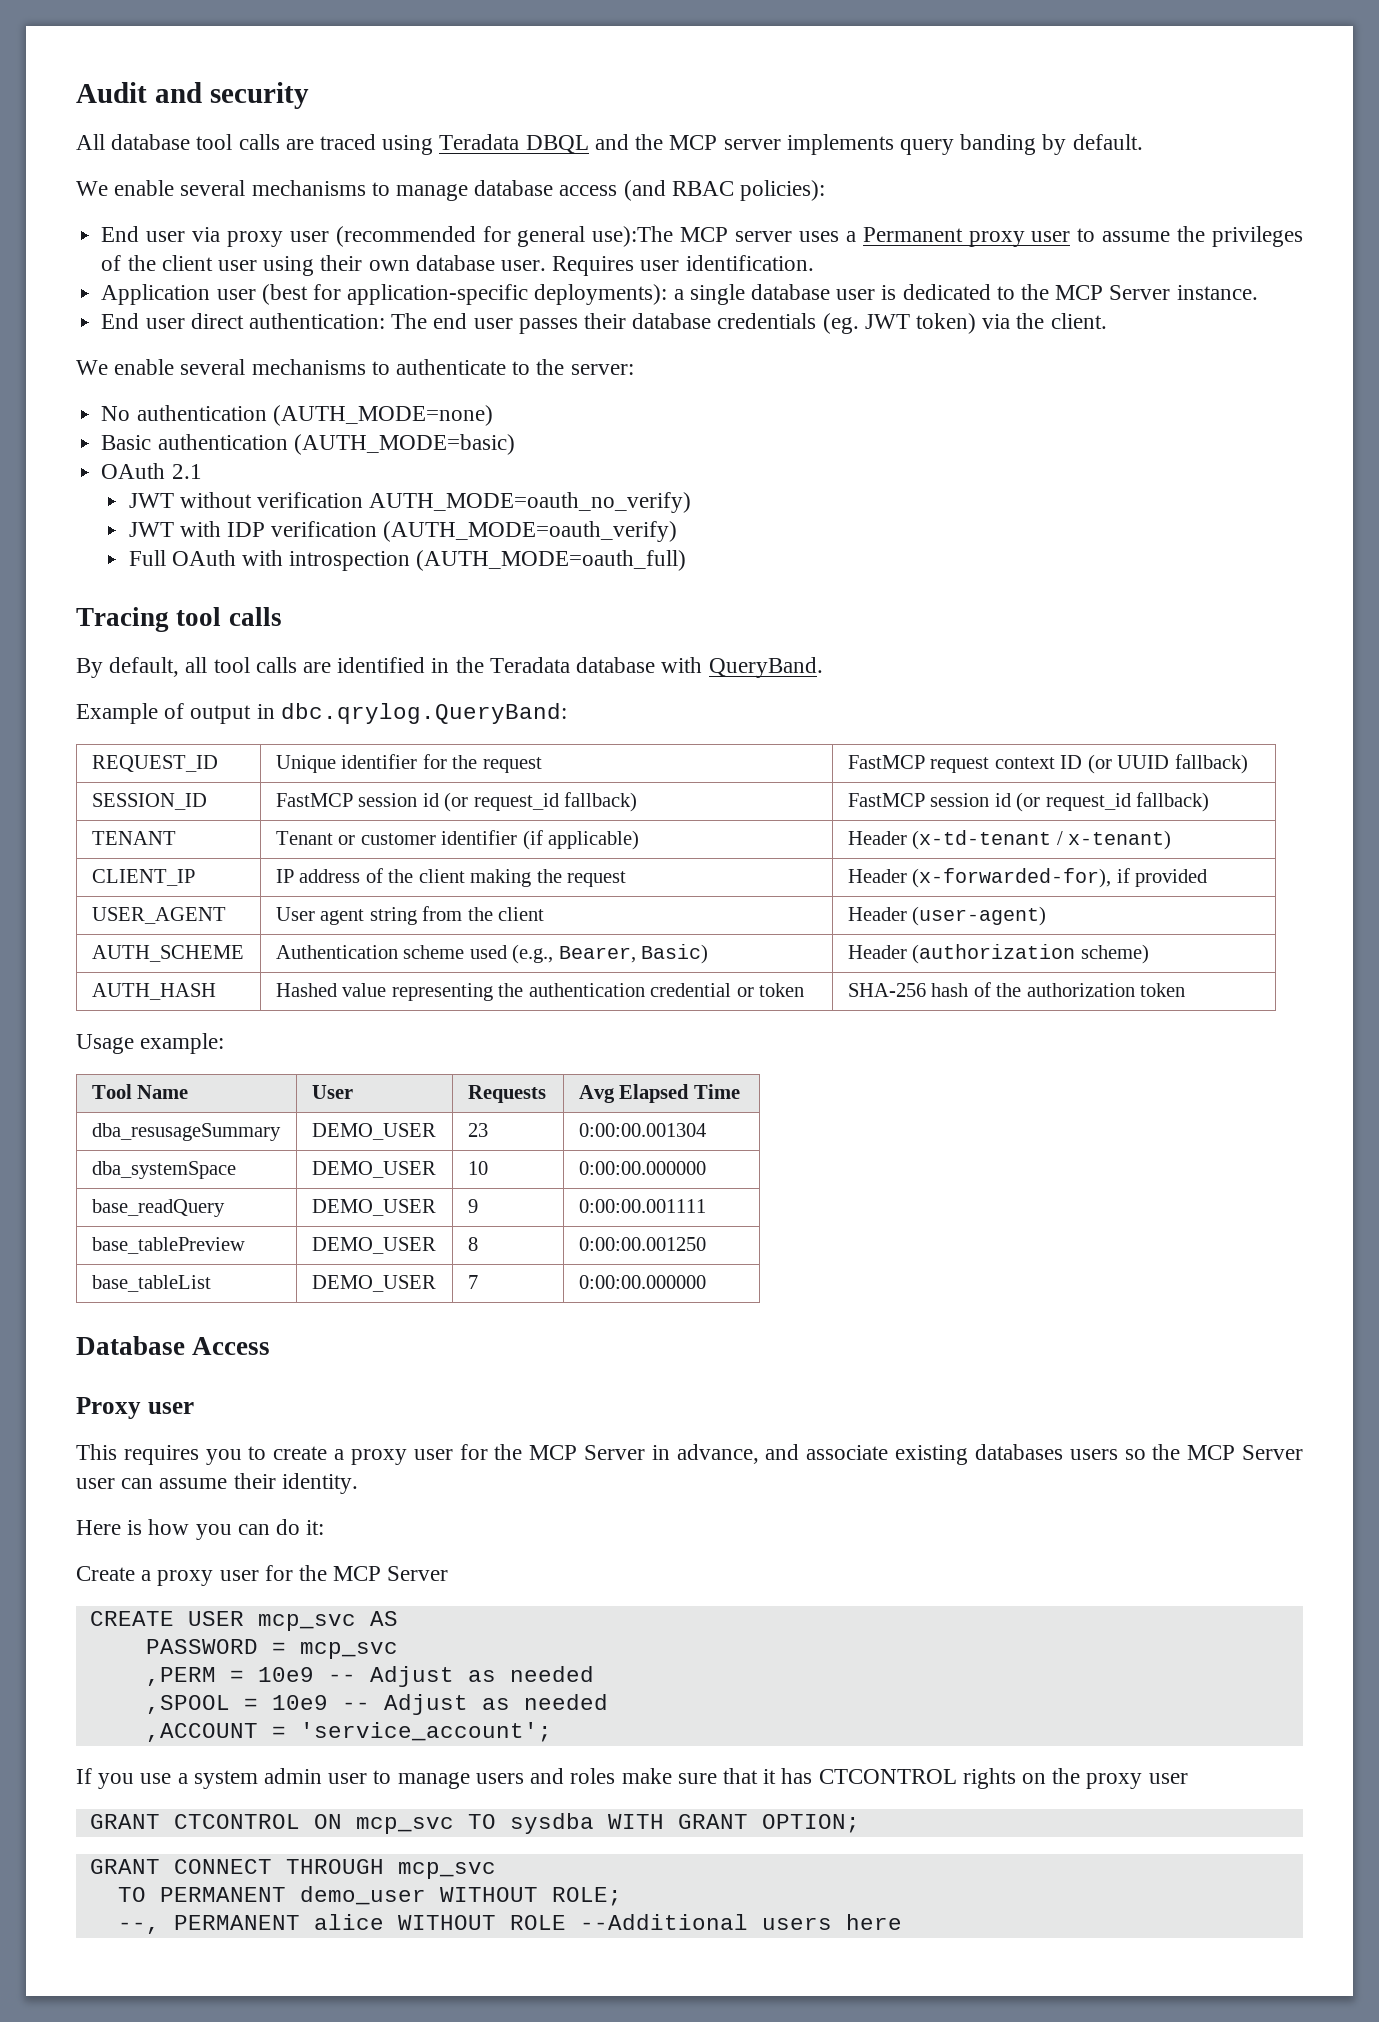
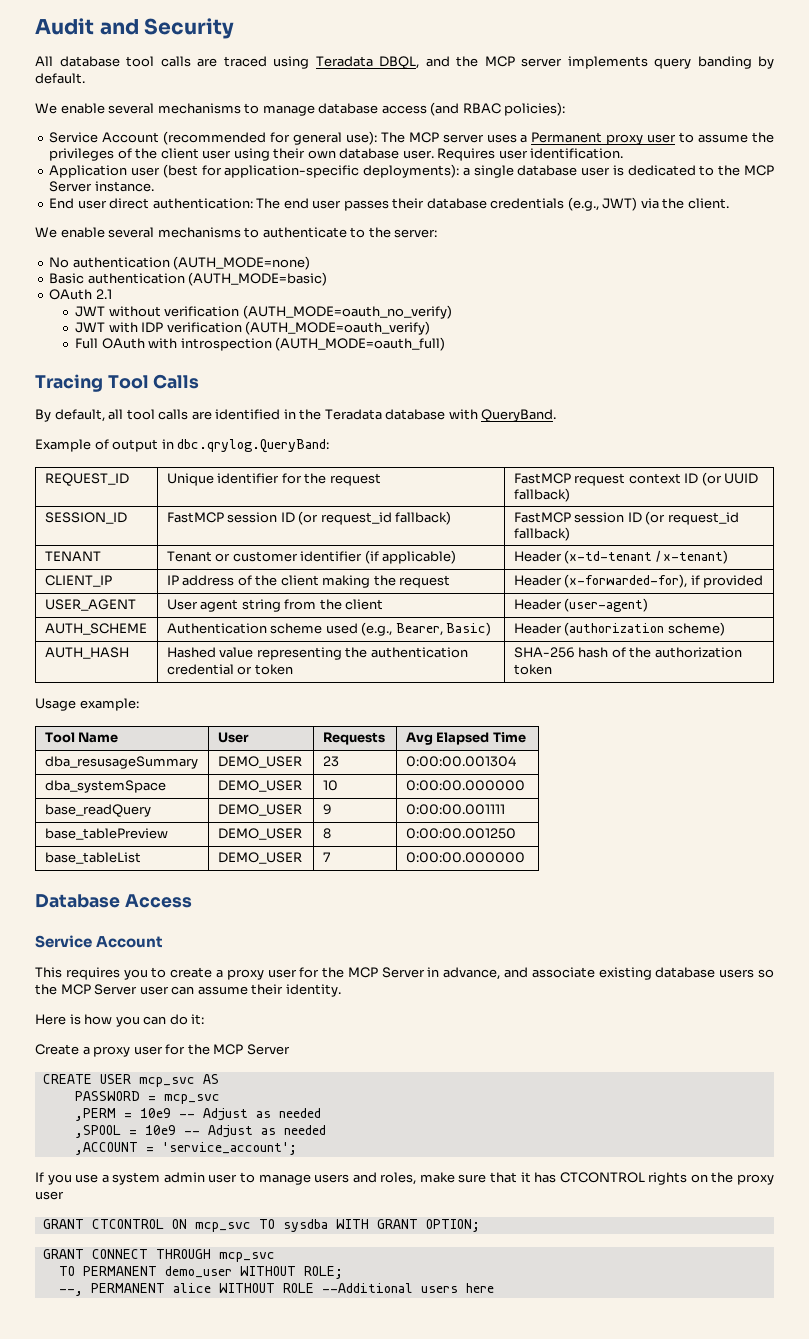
- Audit and security
+ Audit and Security
- All database tool calls are traced using Teradata DBQL and the MCP server implements query banding by default.
+ All database tool calls are traced using Teradata DBQL, and the MCP server implements query banding by default.
- End user via proxy user (recommended for general use):The MCP server uses a Permanent proxy user to assume the privileges of the client user using their own database user.
+ Service Account (recommended for general use): The MCP server uses a Permanent proxy user to assume the privileges of the client user using their own database user.
- End user direct authentication: The end user passes their database credentials (eg. JWT token) via the client.
+ End user direct authentication: The end user passes their database credentials (e.g., JWT) via the client.
- JWT without verification AUTH_MODE=oauth_no_verify)
+ JWT without verification (AUTH_MODE=oauth_no_verify)
- Tracing tool calls
+ Tracing Tool Calls
- SESSION_ID | FastMCP session id (or request_id fallback) | FastMCP session id (or request_id fallback)
+ SESSION_ID | FastMCP session ID (or request_id fallback) | FastMCP session ID (or request_id fallback)
  Database Access
- Proxy user
+ Service Account
- This requires you to create a proxy user for the MCP Server in advance, and associate existing databases users so the MCP Server user can assume their identity.
+ This requires you to create a proxy user for the MCP Server in advance, and associate existing database users so the MCP Server user can assume their identity.
- If you use a system admin user to manage users and roles make sure that it has CTCONTROL rights on the proxy user
+ If you use a system admin user to manage users and roles, make sure that it has CTCONTROL rights on the proxy user

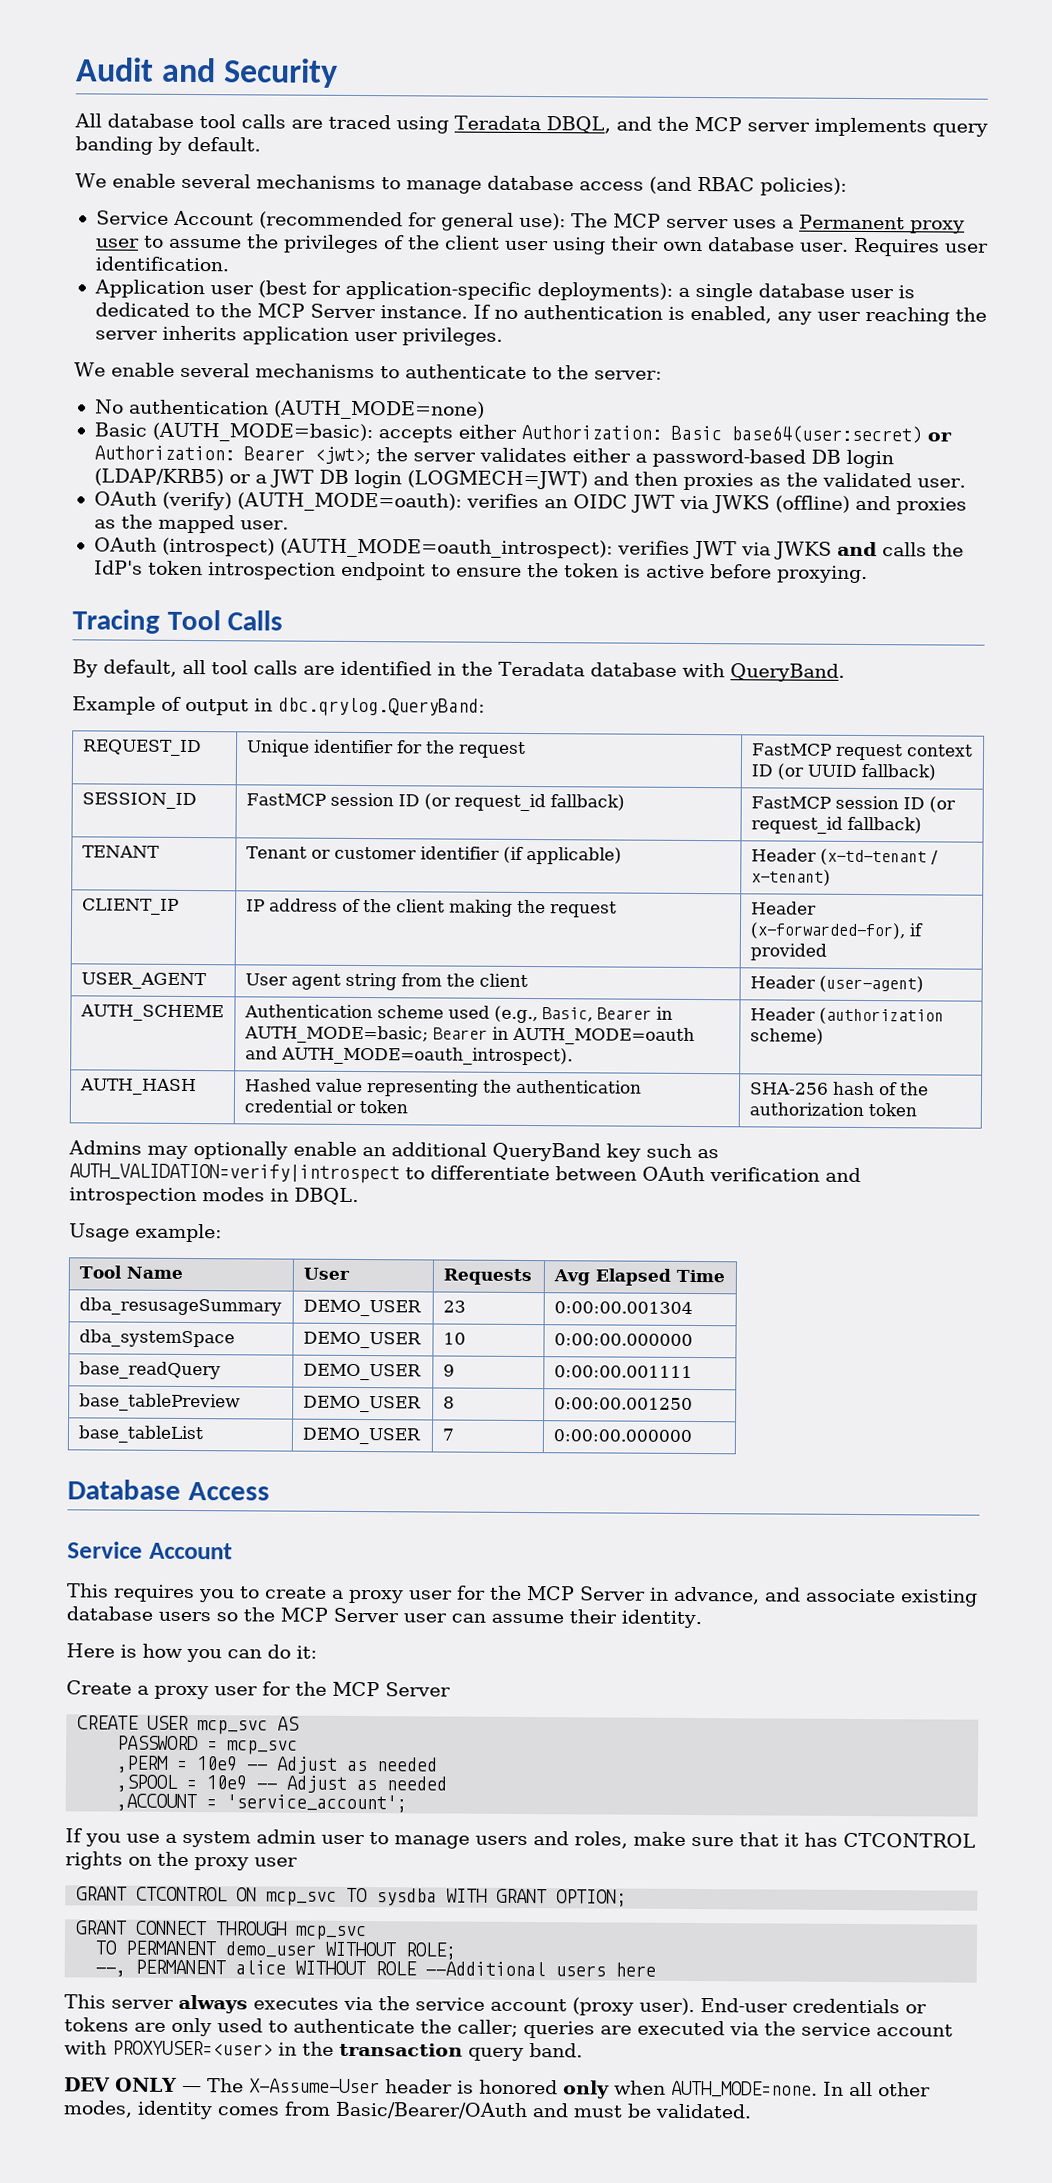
- Application user (best for application-specific deployments): a single database user is dedicated to the MCP Server instance.
- End user direct authentication: The end user passes their database credentials (e.g., JWT) via the client.
+ Application user (best for application-specific deployments): a single database user is dedicated to the MCP Server instance. If no authentication is enabled, any user reaching the server inherits application user privileges.
- Basic authentication (AUTH_MODE=basic)
- OAuth 2.1
- JWT without verification (AUTH_MODE=oauth_no_verify)
- JWT with IDP verification (AUTH_MODE=oauth_verify)
- Full OAuth with introspection (AUTH_MODE=oauth_full)
+ Basic (AUTH_MODE=basic): accepts either Authorization: Basic base64(user:secret) or Authorization: Bearer <jwt>; the server validates either a password-based DB login (LDAP/KRB5) or a JWT DB login (LOGMECH=JWT) and then proxies as the validated user.
+ OAuth (verify) (AUTH_MODE=oauth): verifies an OIDC JWT via JWKS (offline) and proxies as the mapped user.
+ OAuth (introspect) (AUTH_MODE=oauth_introspect): verifies JWT via JWKS and calls the IdP's token introspection endpoint to ensure the token is active before proxying.
- AUTH_SCHEME | Authentication scheme used (e.g., Bearer, Basic) | Header (authorization scheme)
+ AUTH_SCHEME | Authentication scheme used (e.g., Basic, Bearer in AUTH_MODE=basic; Bearer in AUTH_MODE=oauth and AUTH_MODE=oauth_introspect). | Header (authorization scheme)
+ Admins may optionally enable an additional QueryBand key such as AUTH_VALIDATION=verify|introspect to differentiate between OAuth verification and introspection modes in DBQL.
+ This server always executes via the service account (proxy user). End-user credentials or tokens are only used to authenticate the caller; queries are executed via the service account with PROXYUSER=<user> in the transaction query band.
+ DEV ONLY — The X-Assume-User header is honored only when AUTH_MODE=none. In all other modes, identity comes from Basic/Bearer/OAuth and must be validated.

